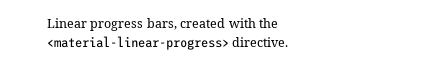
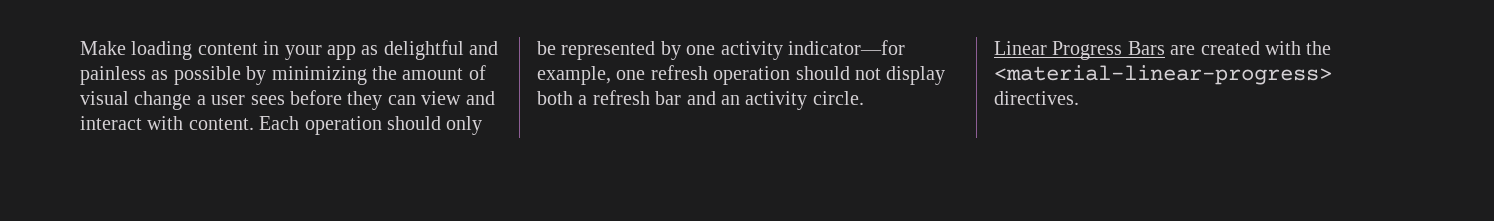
- Linear progress bars, created with the <material-linear-progress> directive.
+ Make loading content in your app as delightful and painless as possible by minimizing the amount of visual change a user sees before they can view and interact with content. Each operation should only be represented by one activity indicator—for example, one refresh operation should not display both a refresh bar and an activity circle.
+ Linear Progress Bars are created with the <material-linear-progress> directives.

